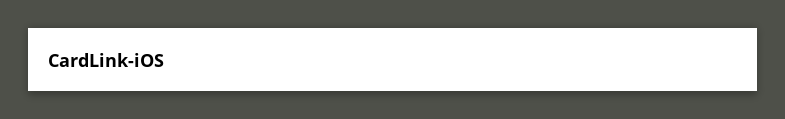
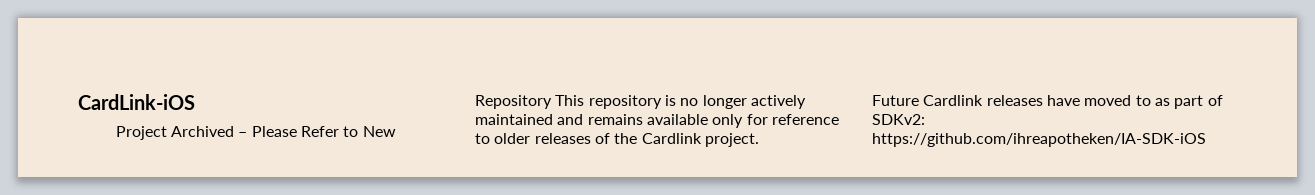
+ Project Archived – Please Refer to New Repository This repository is no longer actively maintained and remains available only for reference to older releases of the Cardlink project.
+ Future Cardlink releases have moved to as part of SDKv2: https://github.com/ihreapotheken/IA-SDK-iOS

